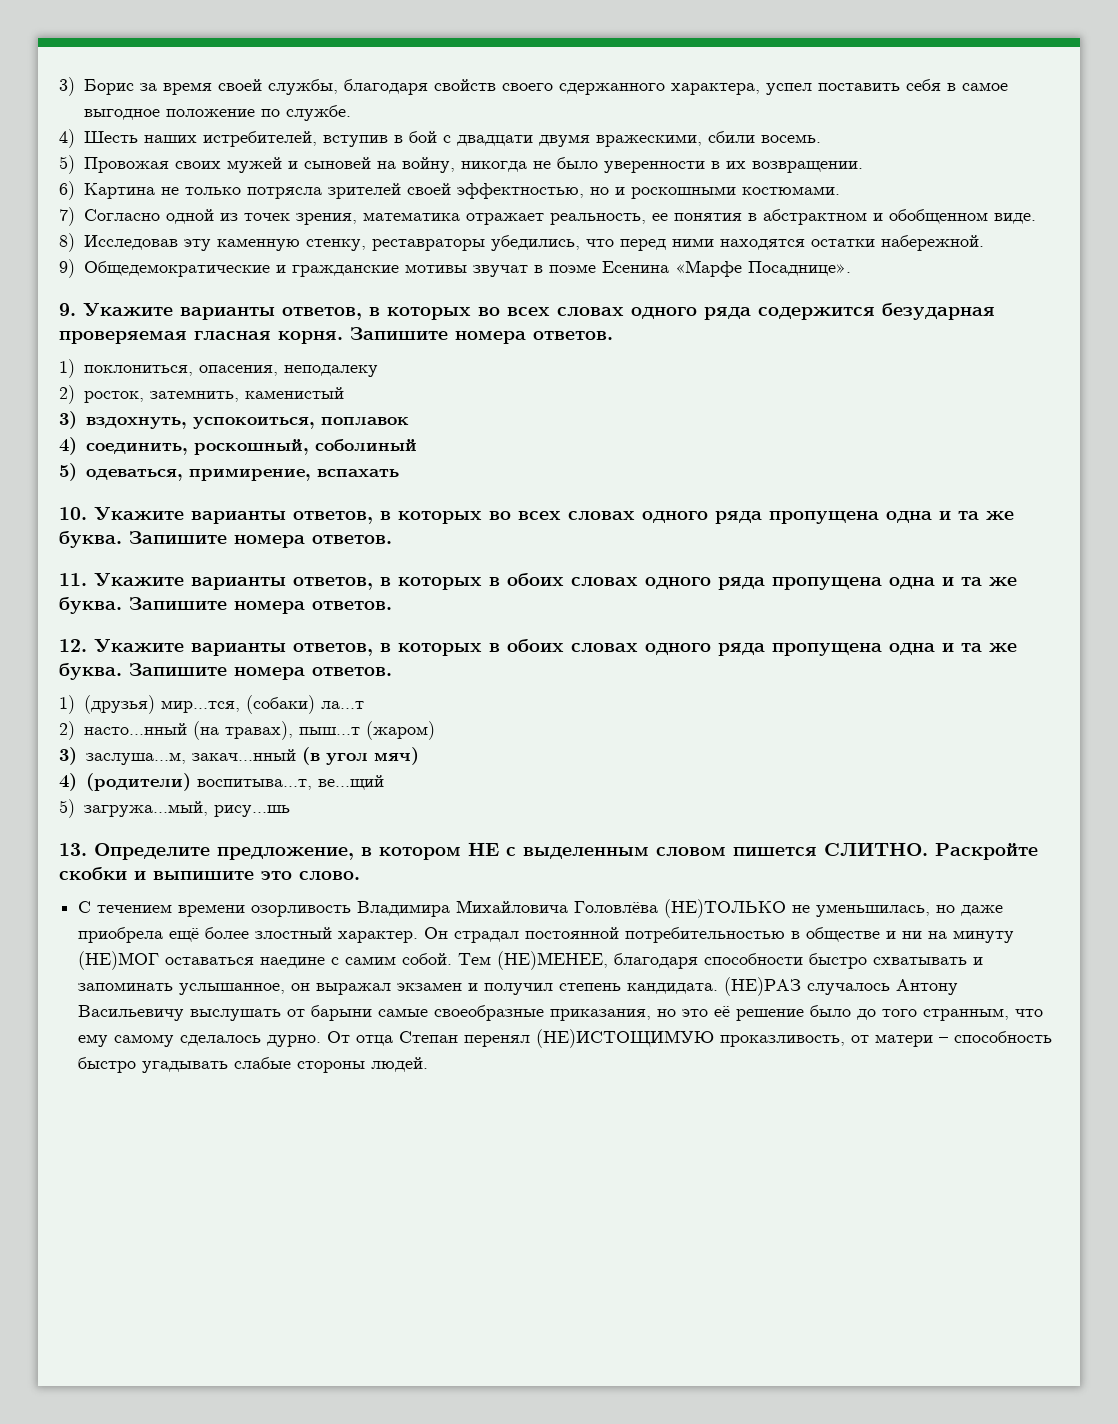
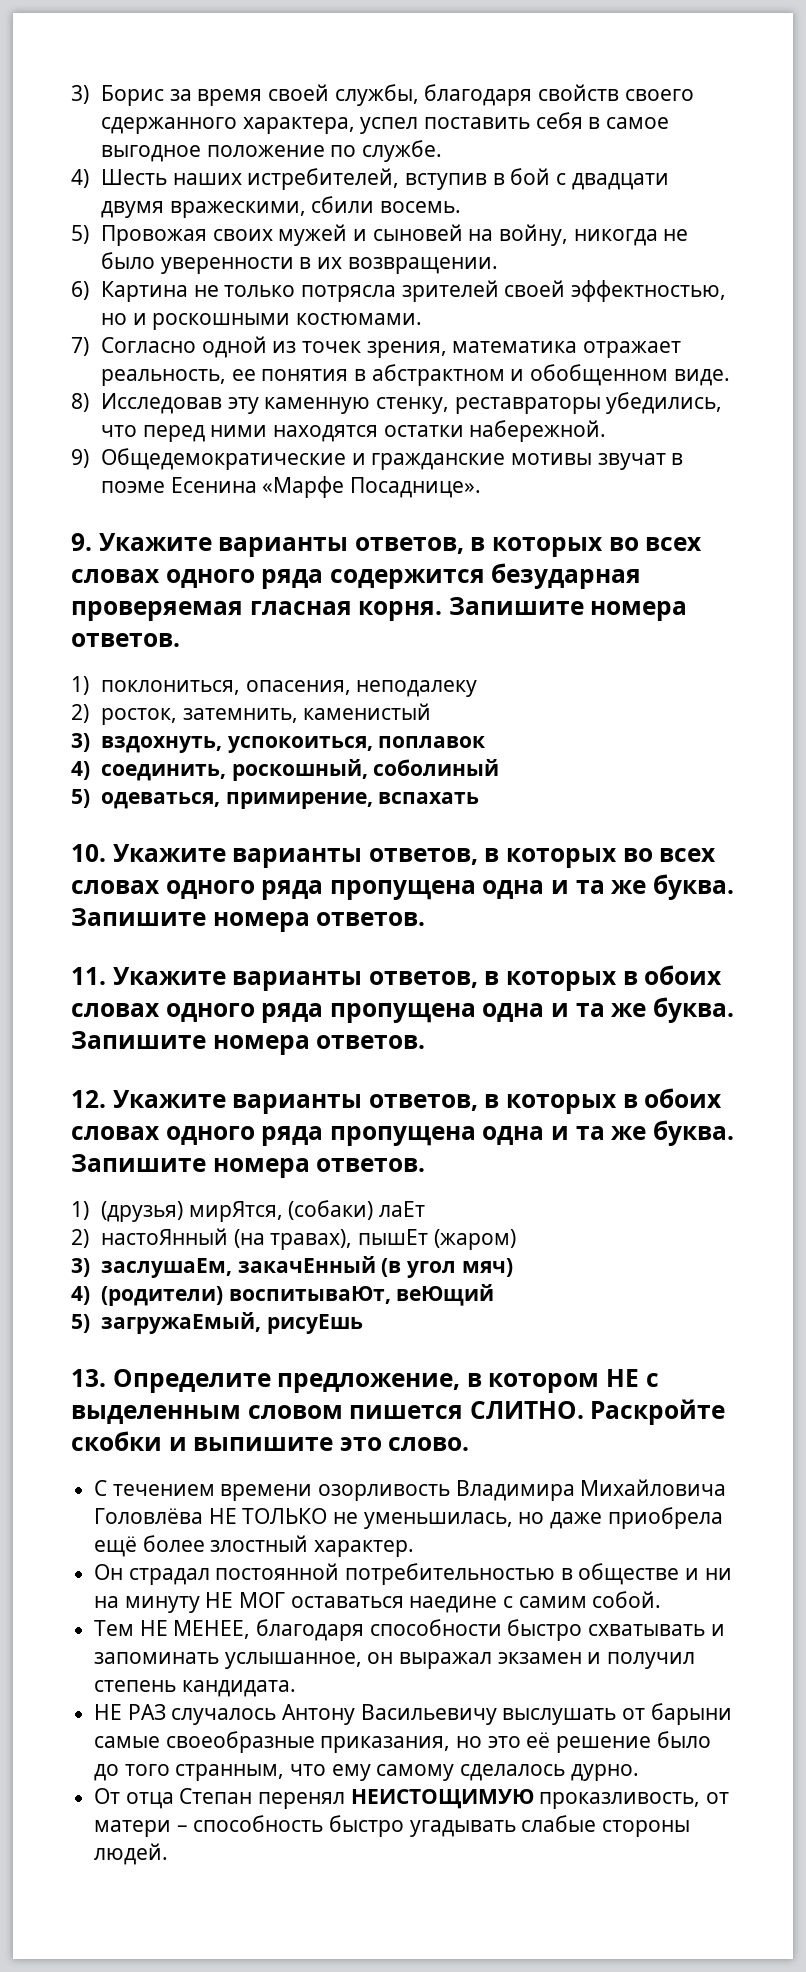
- 1) (друзья) мир…тся, (собаки) ла…т
- 2) насто…нный (на травах), пыш…т (жаром)
+ 1) (друзья) мирЯтся, (собаки) лаЕт
+ 2) настоЯнный (на травах), пышЕт (жаром)
- 3) заслуша…м, закач…нный (в угол мяч)
+ 3) заслушаЕм, закачЕнный (в угол мяч)
- 4) (родители) воспитыва…т, ве…щий
- 5) загружа…мый, рису…шь
+ 4) (родители) воспитываЮт, веЮщий
+ 5) загружаЕмый, рисуЕшь
- С течением времени озорливость Владимира Михайловича Головлёва (НЕ)ТОЛЬКО не уменьшилась, но даже приобрела ещё более злостный характер. Он страдал постоянной потребительностью в обществе и ни на минуту (НЕ)МОГ оставаться наедине с самим собой. Тем (НЕ)МЕНЕЕ, благодаря способности быстро схватывать и запоминать услышанное, он выражал экзамен и получил степень кандидата. (НЕ)РАЗ случалось Антону Васильевичу выслушать от барыни самые своеобразные приказания, но это её решение было до того странным, что ему самому сделалось дурно. От отца Степан перенял (НЕ)ИСТОЩИМУЮ проказливость, от матери – способность быстро угадывать слабые стороны людей.
+ С течением времени озорливость Владимира Михайловича Головлёва НЕ ТОЛЬКО не уменьшилась, но даже приобрела ещё более злостный характер.
+ Он страдал постоянной потребительностью в обществе и ни на минуту НЕ МОГ оставаться наедине с самим собой.
+ Тем НЕ МЕНЕЕ, благодаря способности быстро схватывать и запоминать услышанное, он выражал экзамен и получил степень кандидата.
+ НЕ РАЗ случалось Антону Васильевичу выслушать от барыни самые своеобразные приказания, но это её решение было до того странным, что ему самому сделалось дурно.
+ От отца Степан перенял НЕИСТОЩИМУЮ проказливость, от матери – способность быстро угадывать слабые стороны людей.

